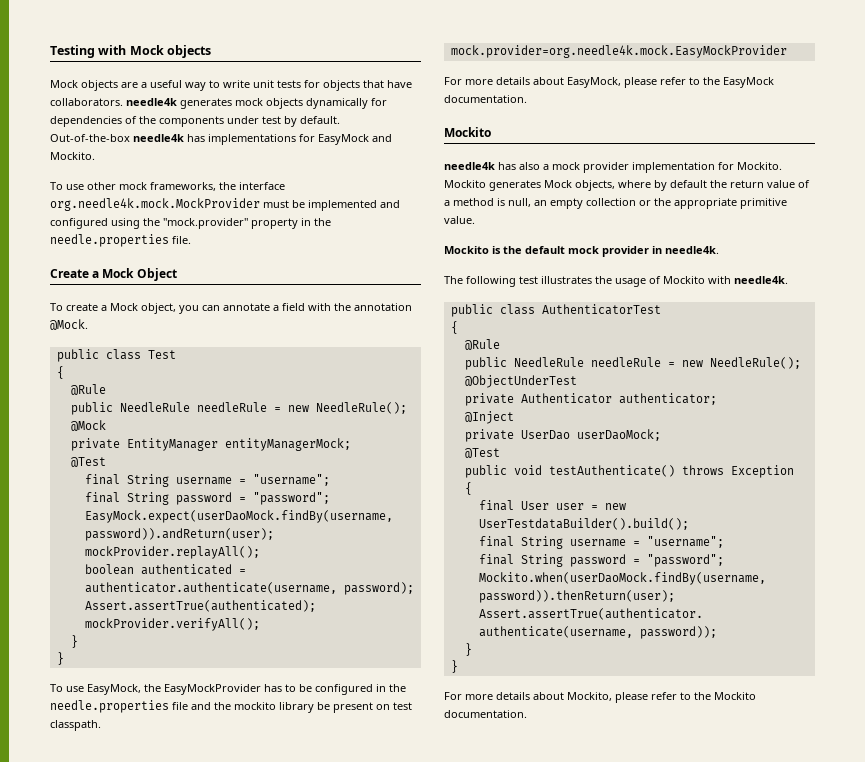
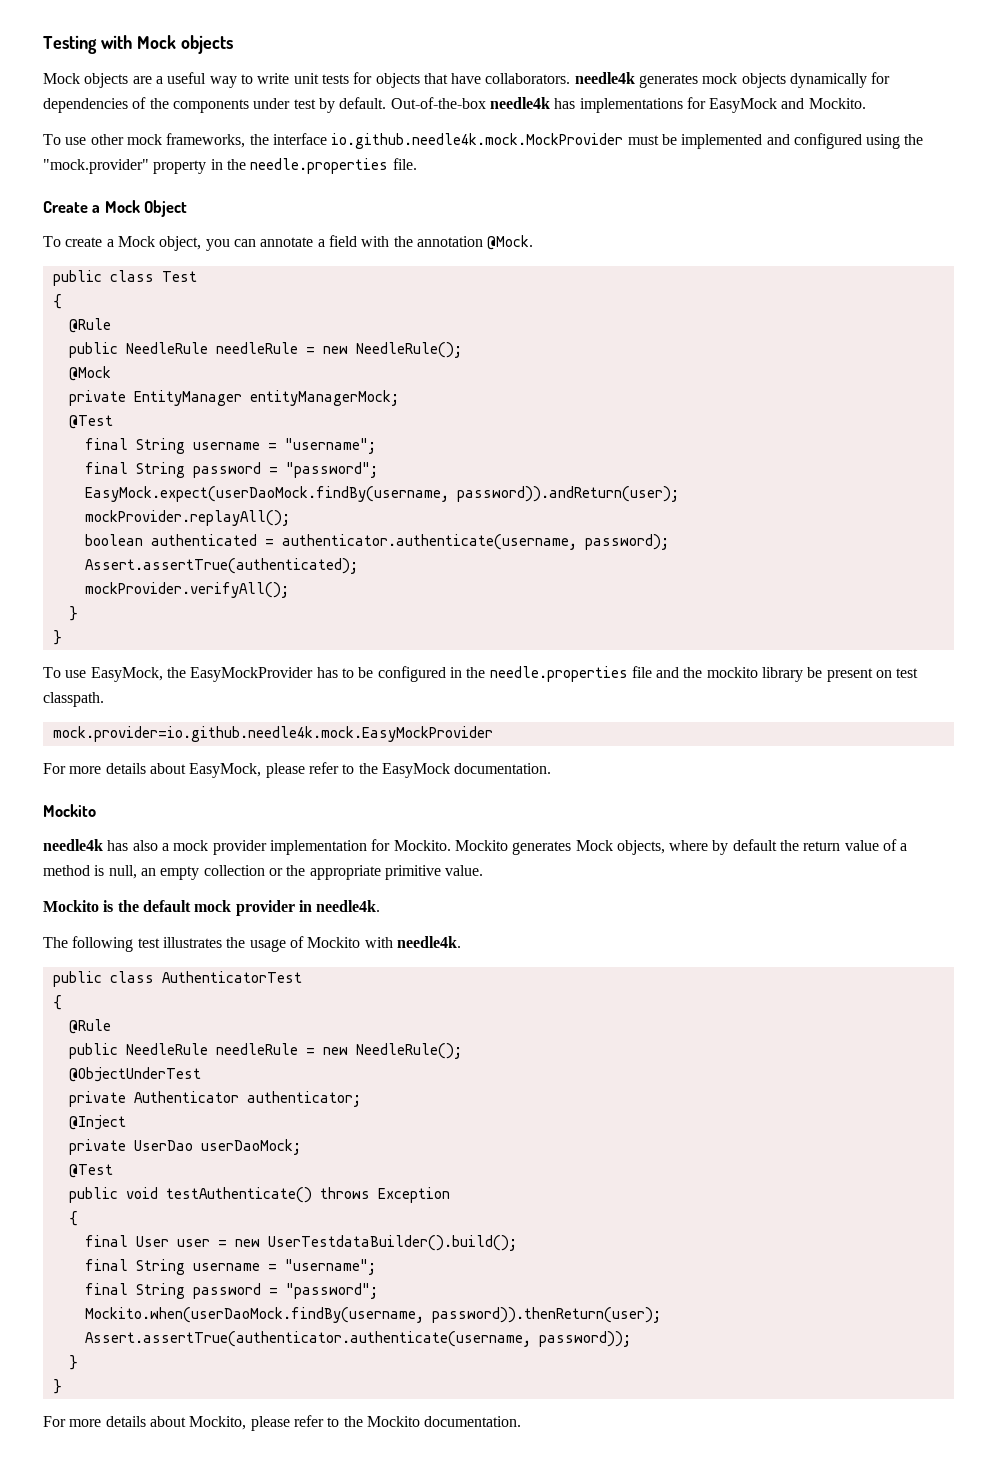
- To use other mock frameworks, the interface org.needle4k.mock.MockProvider must be implemented and configured using the "mock.provider" property in the needle.properties file.
+ To use other mock frameworks, the interface io.github.needle4k.mock.MockProvider must be implemented and configured using the "mock.provider" property in the needle.properties file.
- mock.provider=org.needle4k.mock.EasyMockProvider
+ mock.provider=io.github.needle4k.mock.EasyMockProvider

